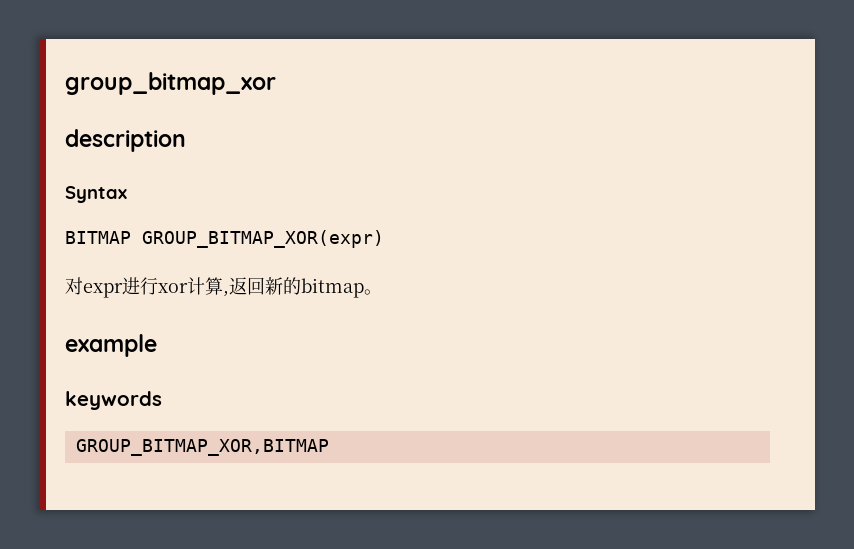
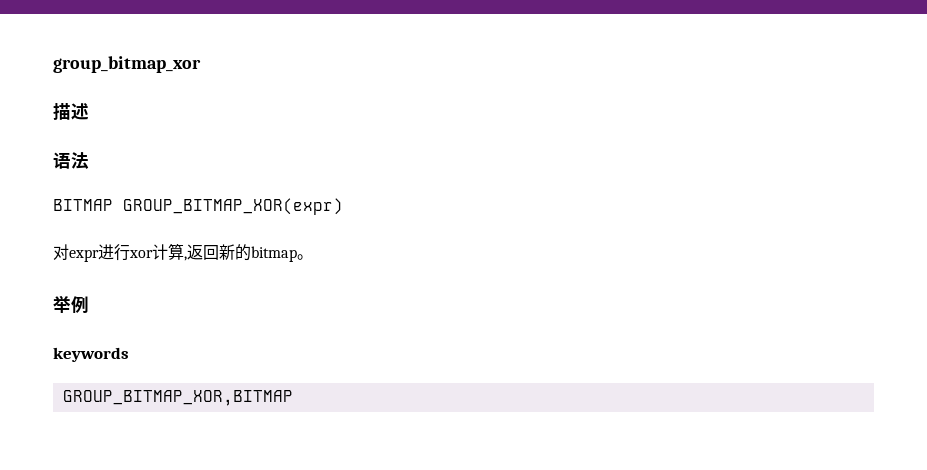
- description
- Syntax
+ 描述
+ 语法
- example
+ 举例

